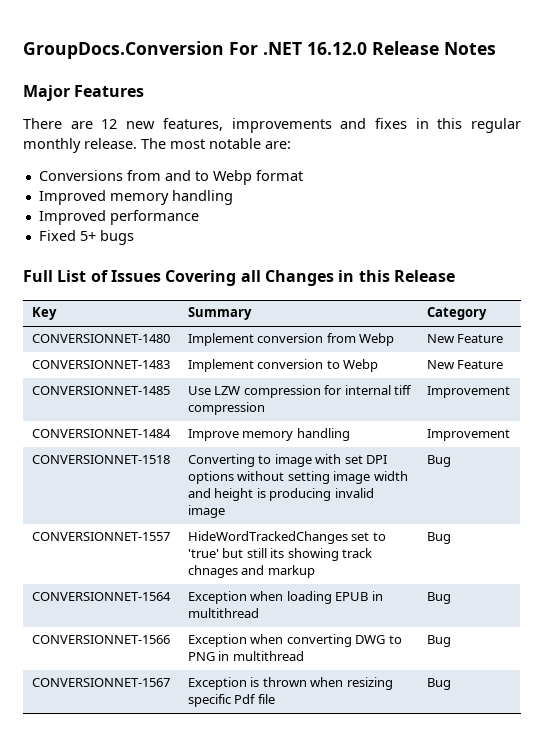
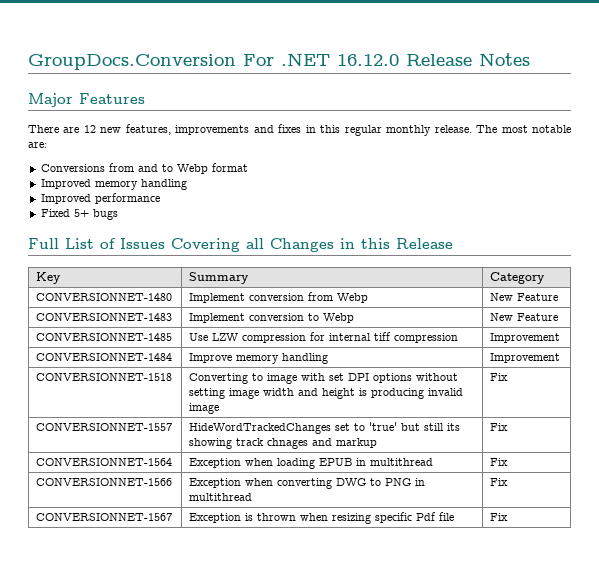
- CONVERSIONNET-1518 | Converting to image with set DPI options without setting image width and height is producing invalid image | Bug
+ CONVERSIONNET-1518 | Converting to image with set DPI options without setting image width and height is producing invalid image | Fix
- CONVERSIONNET-1557 | HideWordTrackedChanges set to 'true' but still its showing track chnages and markup | Bug
+ CONVERSIONNET-1557 | HideWordTrackedChanges set to 'true' but still its showing track chnages and markup | Fix
- CONVERSIONNET-1564 | Exception when loading EPUB in multithread | Bug
+ CONVERSIONNET-1564 | Exception when loading EPUB in multithread | Fix
- CONVERSIONNET-1566 | Exception when converting DWG to PNG in multithread | Bug
+ CONVERSIONNET-1566 | Exception when converting DWG to PNG in multithread | Fix
- CONVERSIONNET-1567 | Exception is thrown when resizing specific Pdf file | Bug
+ CONVERSIONNET-1567 | Exception is thrown when resizing specific Pdf file | Fix

